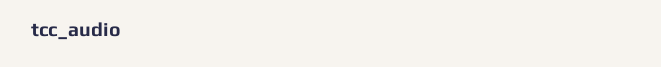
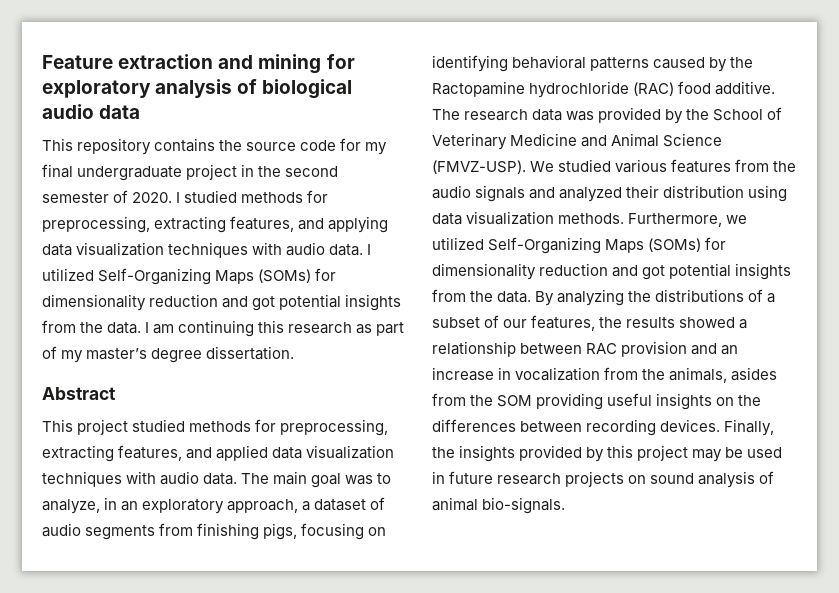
- tcc_audio
+ Feature extraction and mining for exploratory analysis of biological audio data
+ This repository contains the source code for my final undergraduate project in the second semester of 2020. I studied methods for preprocessing, extracting features, and applying data visualization techniques with audio data. I utilized Self-Organizing Maps (SOMs) for dimensionality reduction and got potential insights from the data. I am continuing this research as part of my master’s degree dissertation.
+ Abstract
+ This project studied methods for preprocessing, extracting features, and applied data visualization techniques with audio data. The main goal was to analyze, in an exploratory approach, a dataset of audio segments from finishing pigs, focusing on identifying behavioral patterns caused by the Ractopamine hydrochloride (RAC) food additive. The research data was provided by the School of Veterinary Medicine and Animal Science (FMVZ-USP). We studied various features from the audio signals and analyzed their distribution using data visualization methods. Furthermore, we utilized Self-Organizing Maps (SOMs) for dimensionality reduction and got potential insights from the data. By analyzing the distributions of a subset of our features, the results showed a relationship between RAC provision and an increase in vocalization from the animals, asides from the SOM providing useful insights on the differences between recording devices. Finally, the insights provided by this project may be used in future research projects on sound analysis of animal bio-signals.

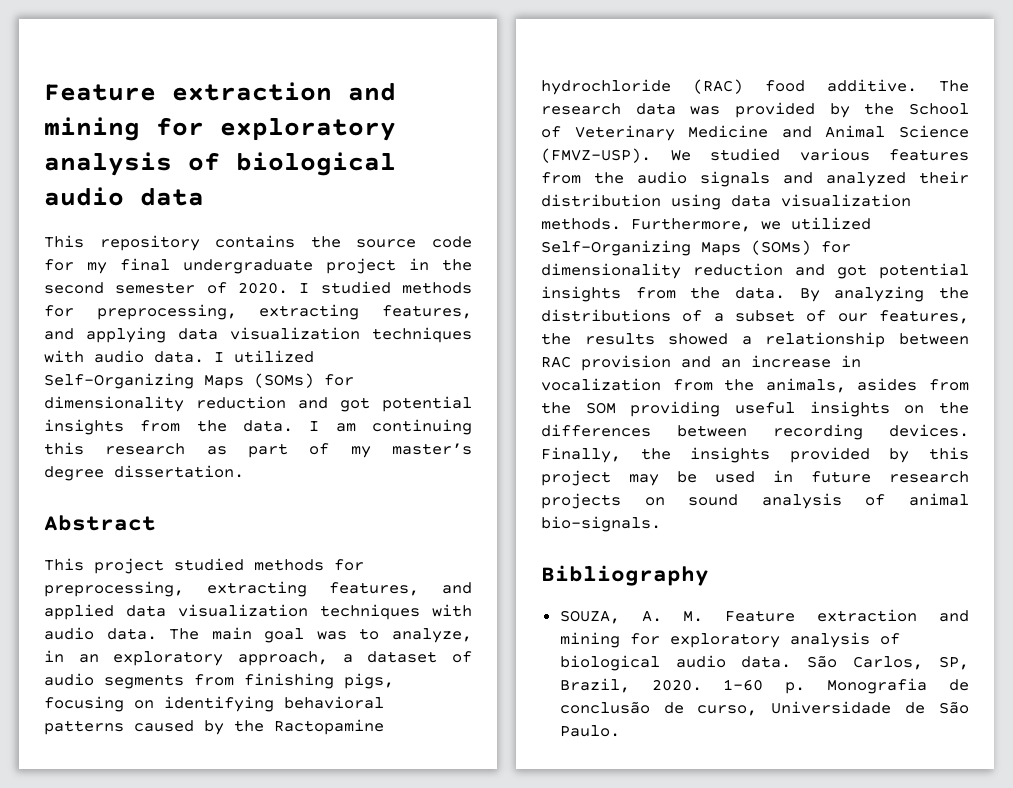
+ Bibliography
+ SOUZA, A. M. Feature extraction and mining for exploratory analysis of biological audio data. São Carlos, SP, Brazil, 2020. 1–60 p. Monografia de conclusão de curso, Universidade de São Paulo.

